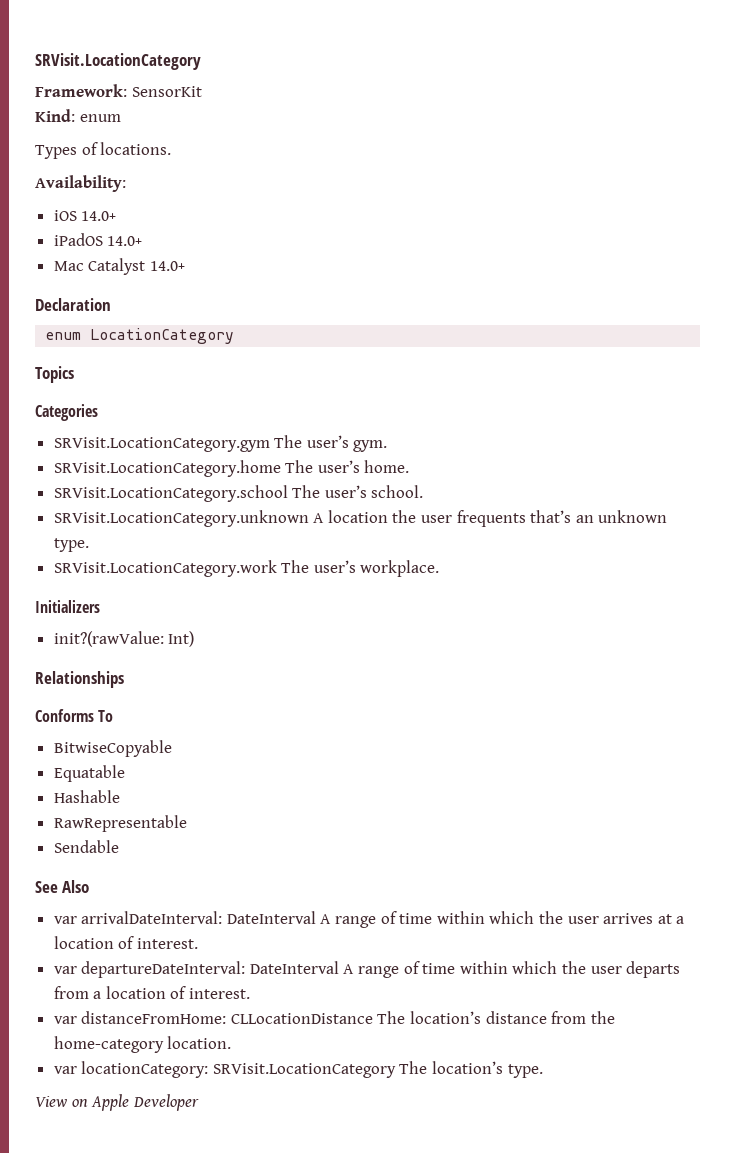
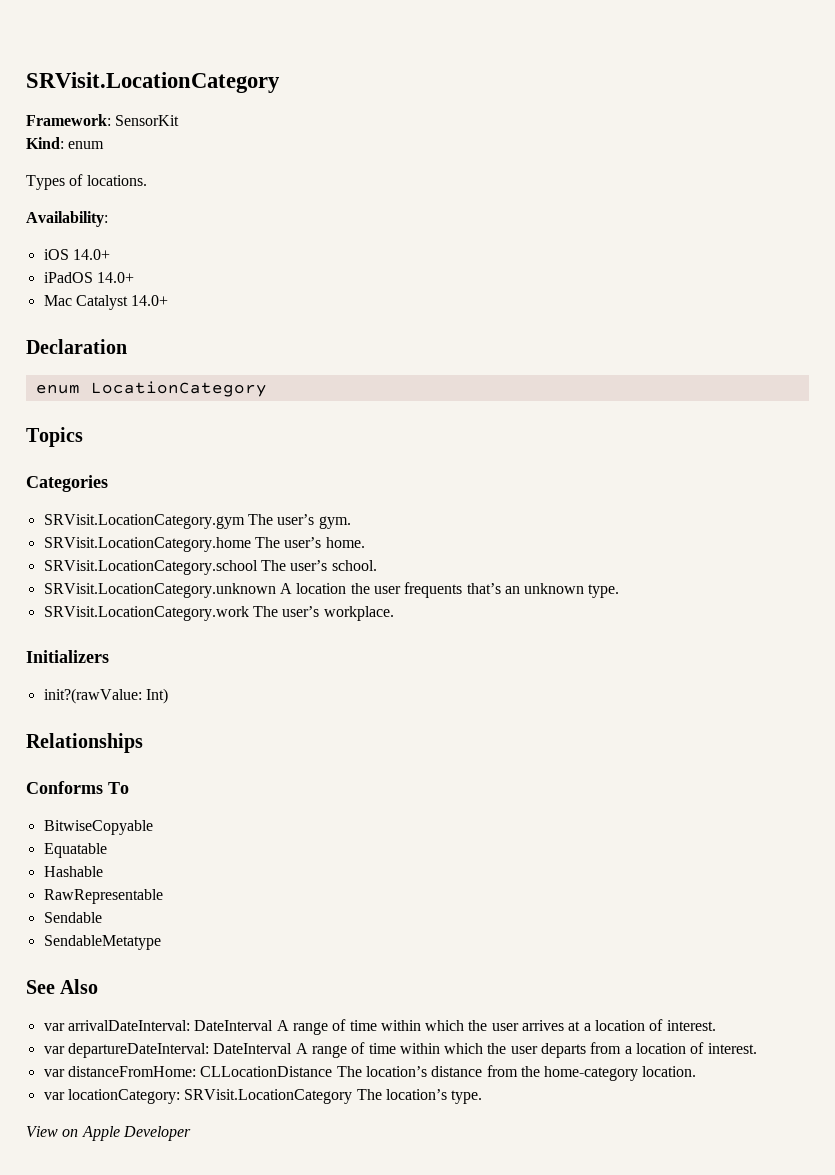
+ SendableMetatype

